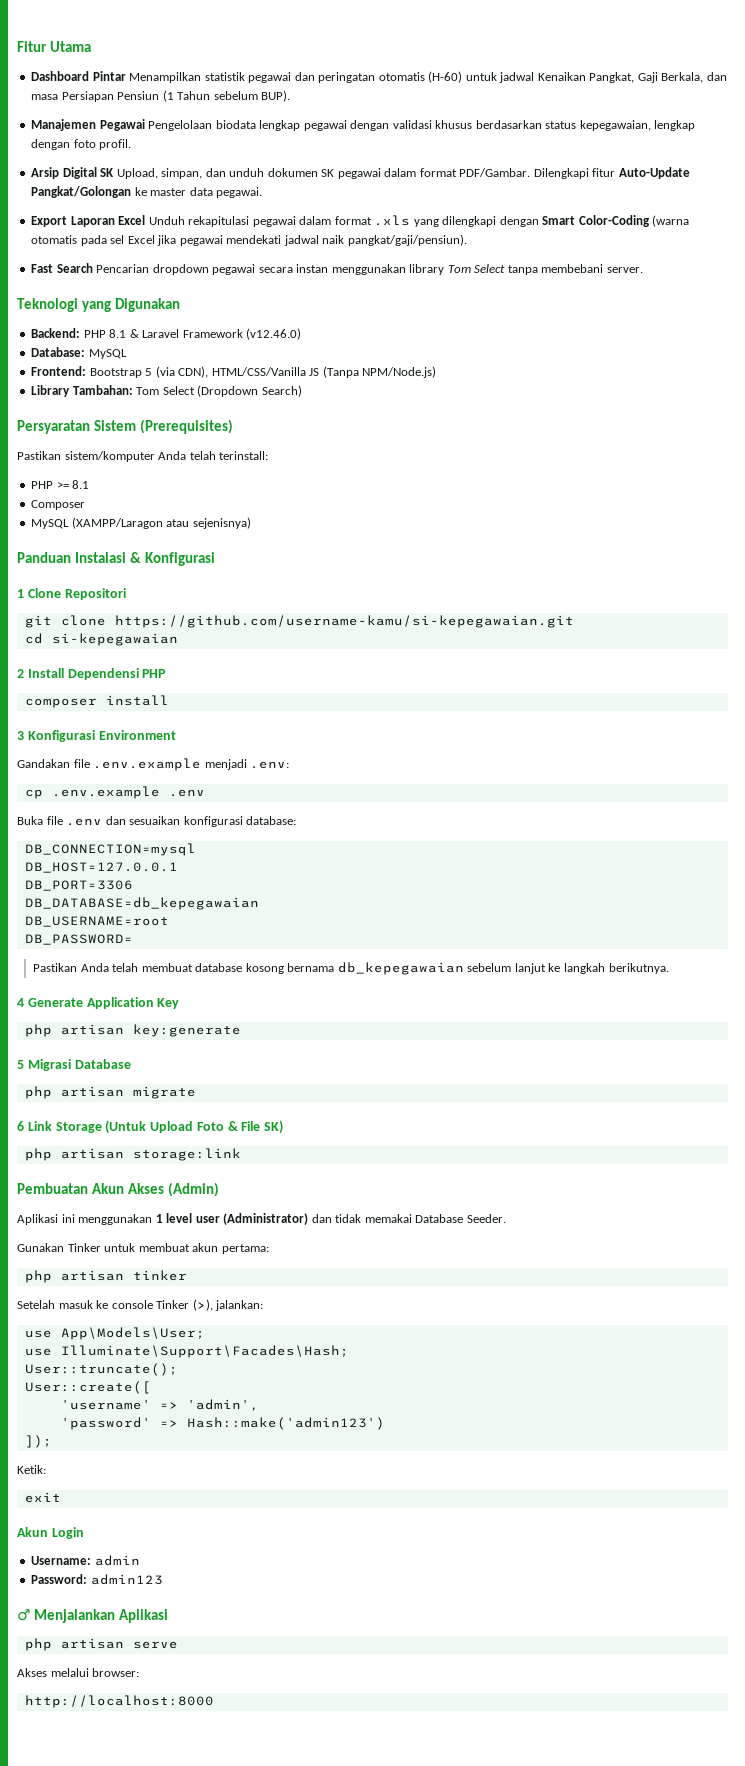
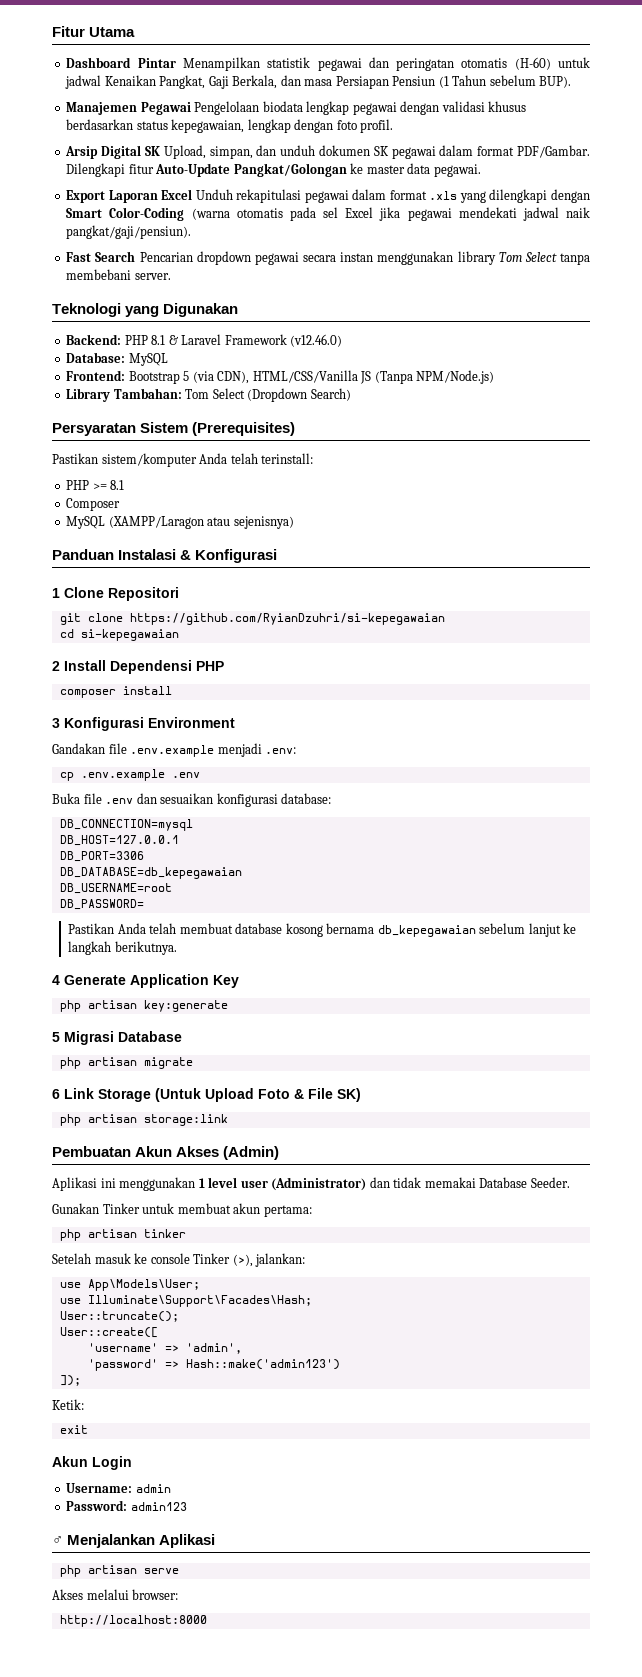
- git clone https://github.com/username-kamu/si-kepegawaian.git
+ git clone https://github.com/RyianDzuhri/si-kepegawaian

